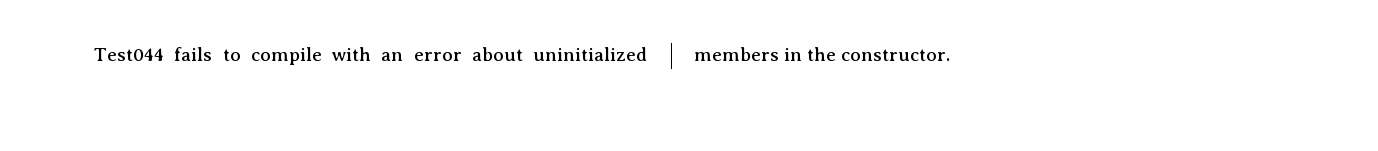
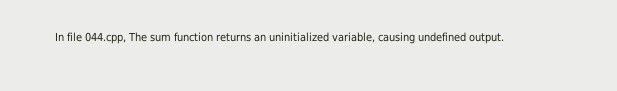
- Test044 fails to compile with an error about uninitialized members in the constructor.
+ In file 044.cpp, The sum function returns an uninitialized variable, causing undefined output.

